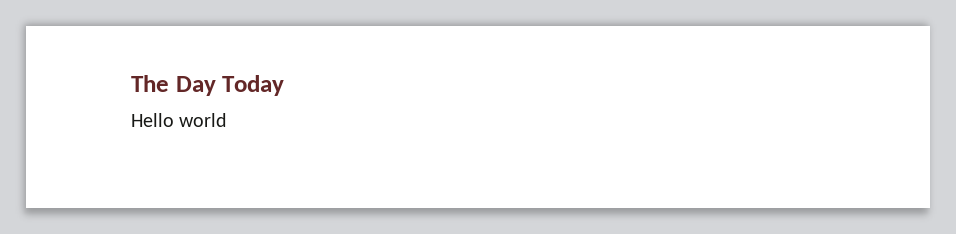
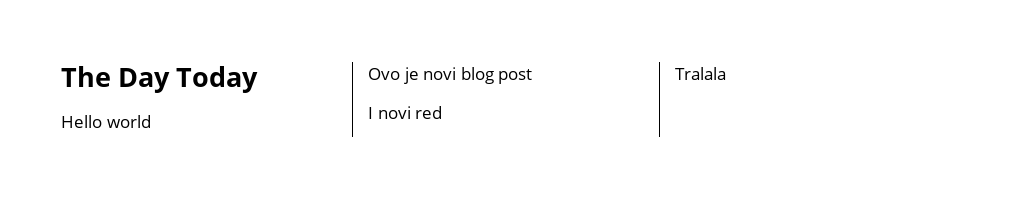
+ Ovo je novi blog post
+ I novi red
+ Tralala

